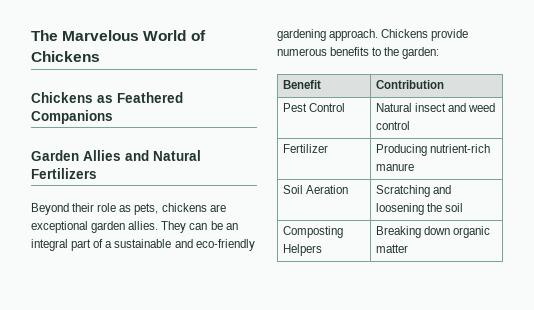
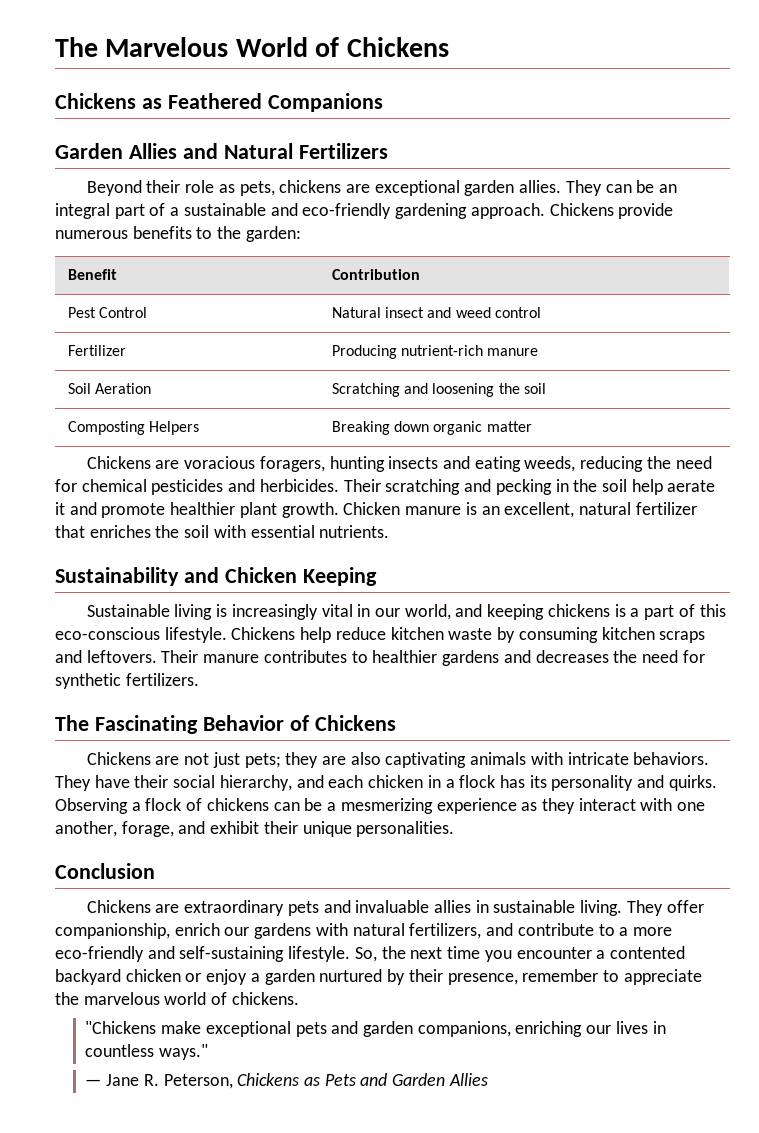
+ Chickens are voracious foragers, hunting insects and eating weeds, reducing the need for chemical pesticides and herbicides. Their scratching and pecking in the soil help aerate it and promote healthier plant growth. Chicken manure is an excellent, natural fertilizer that enriches the soil with essential nutrients.
+ Sustainability and Chicken Keeping
+ Sustainable living is increasingly vital in our world, and keeping chickens is a part of this eco-conscious lifestyle. Chickens help reduce kitchen waste by consuming kitchen scraps and leftovers. Their manure contributes to healthier gardens and decreases the need for synthetic fertilizers.
+ The Fascinating Behavior of Chickens
+ Chickens are not just pets; they are also captivating animals with intricate behaviors. They have their social hierarchy, and each chicken in a flock has its personality and quirks. Observing a flock of chickens can be a mesmerizing experience as they interact with one another, forage, and exhibit their unique personalities.
+ Conclusion
+ Chickens are extraordinary pets and invaluable allies in sustainable living. They offer companionship, enrich our gardens with natural fertilizers, and contribute to a more eco-friendly and self-sustaining lifestyle. So, the next time you encounter a contented backyard chicken or enjoy a garden nurtured by their presence, remember to appreciate the marvelous world of chickens.
+ "Chickens make exceptional pets and garden companions, enriching our lives in countless ways."
+ — Jane R. Peterson, Chickens as Pets and Garden Allies

